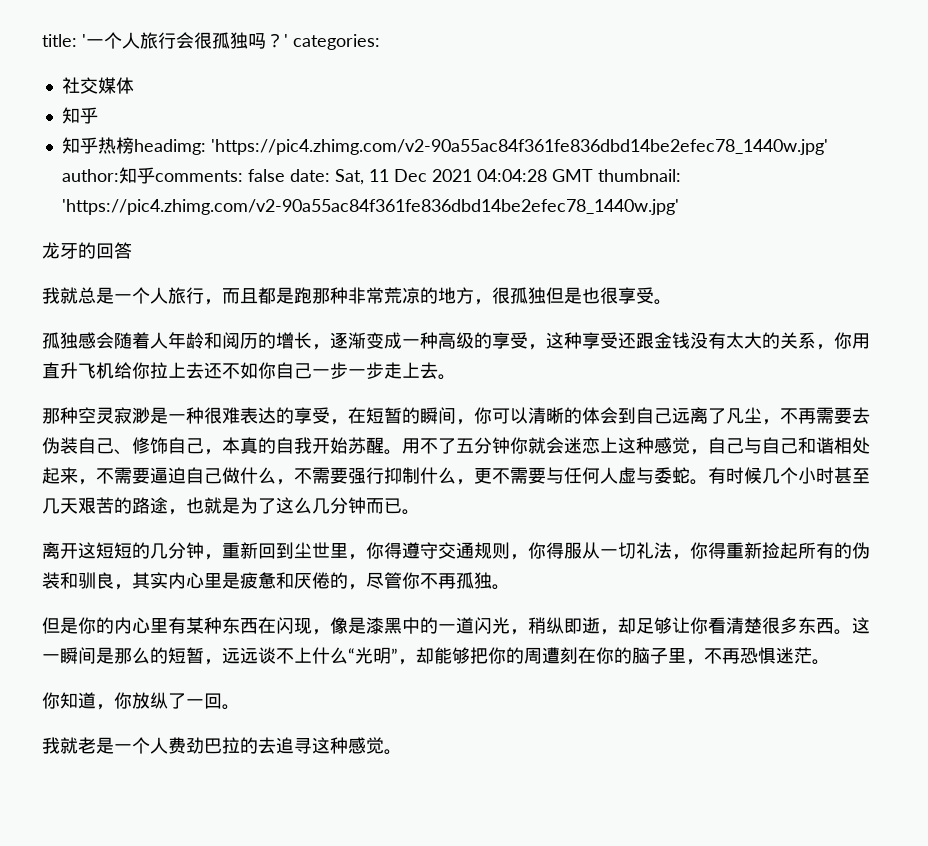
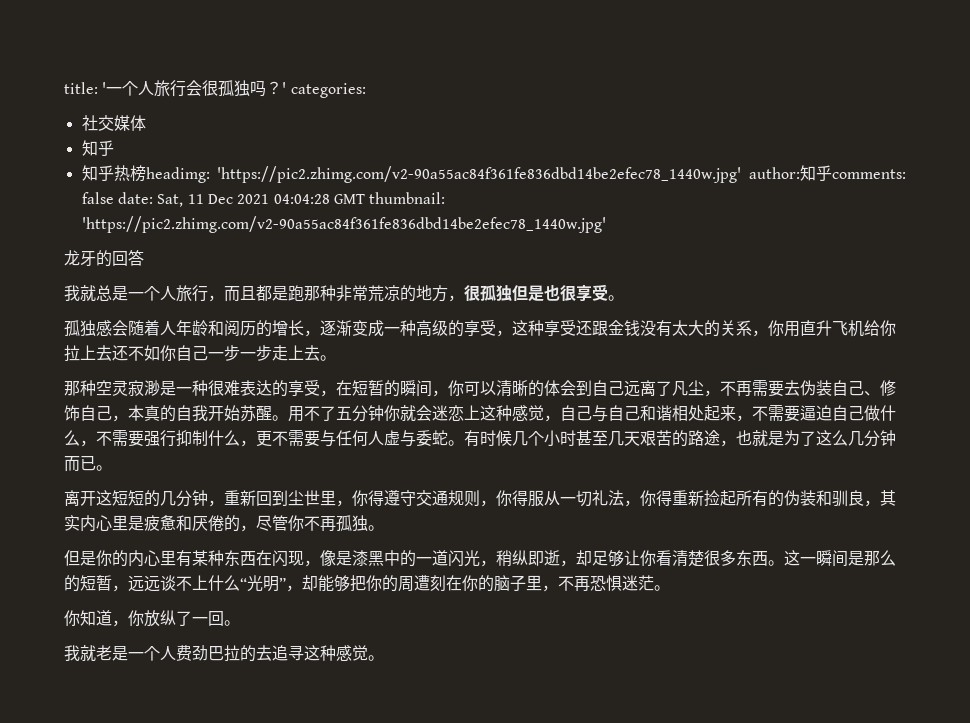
- 知乎热榜headimg: 'https://pic4.zhimg.com/v2-90a55ac84f361fe836dbd14be2efec78_1440w.jpg' author:知乎comments: false date: Sat, 11 Dec 2021 04:04:28 GMT thumbnail: 'https://pic4.zhimg.com/v2-90a55ac84f361fe836dbd14be2efec78_1440w.jpg'
+ 知乎热榜headimg: 'https://pic2.zhimg.com/v2-90a55ac84f361fe836dbd14be2efec78_1440w.jpg' author:知乎comments: false date: Sat, 11 Dec 2021 04:04:28 GMT thumbnail: 'https://pic2.zhimg.com/v2-90a55ac84f361fe836dbd14be2efec78_1440w.jpg'

